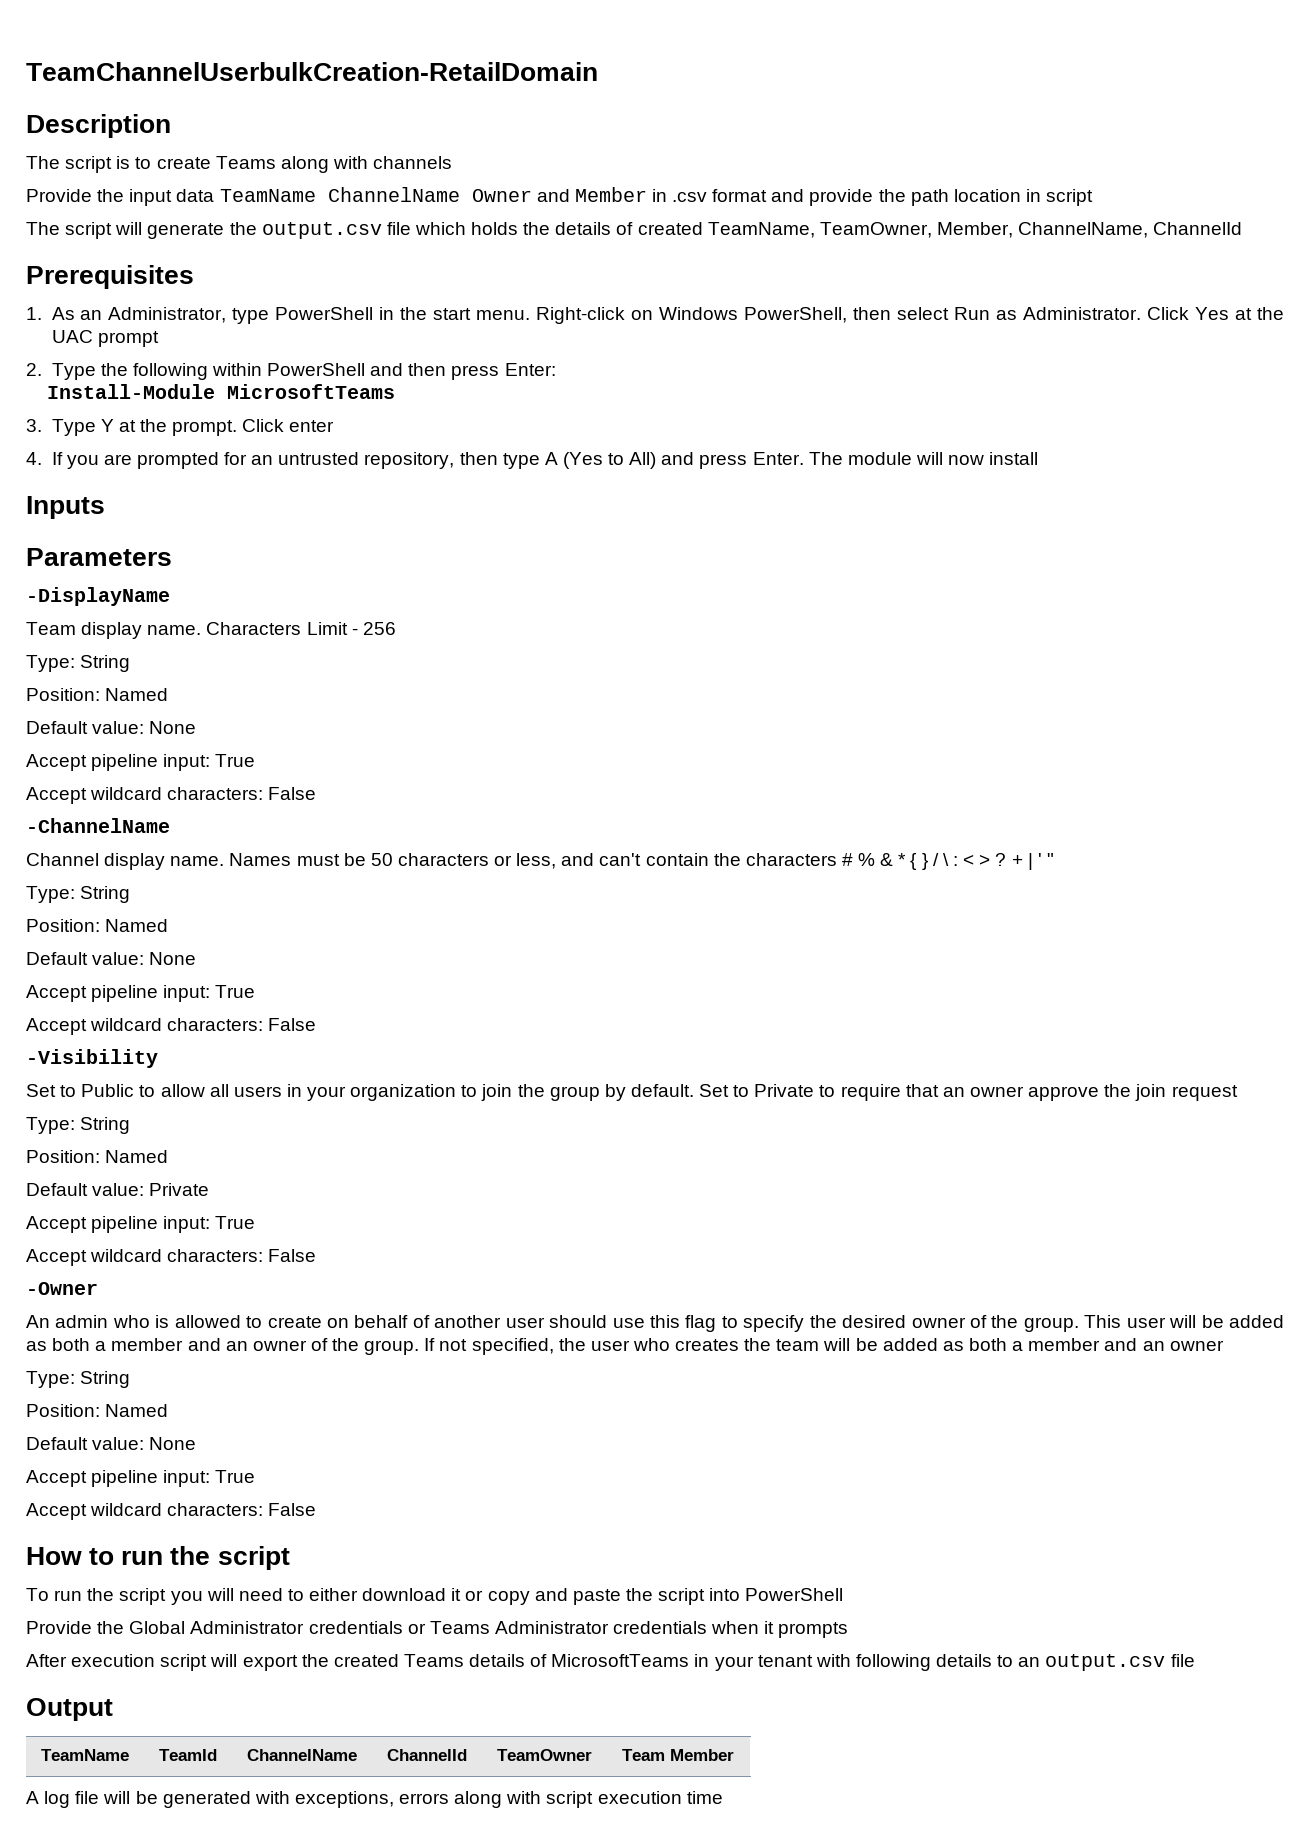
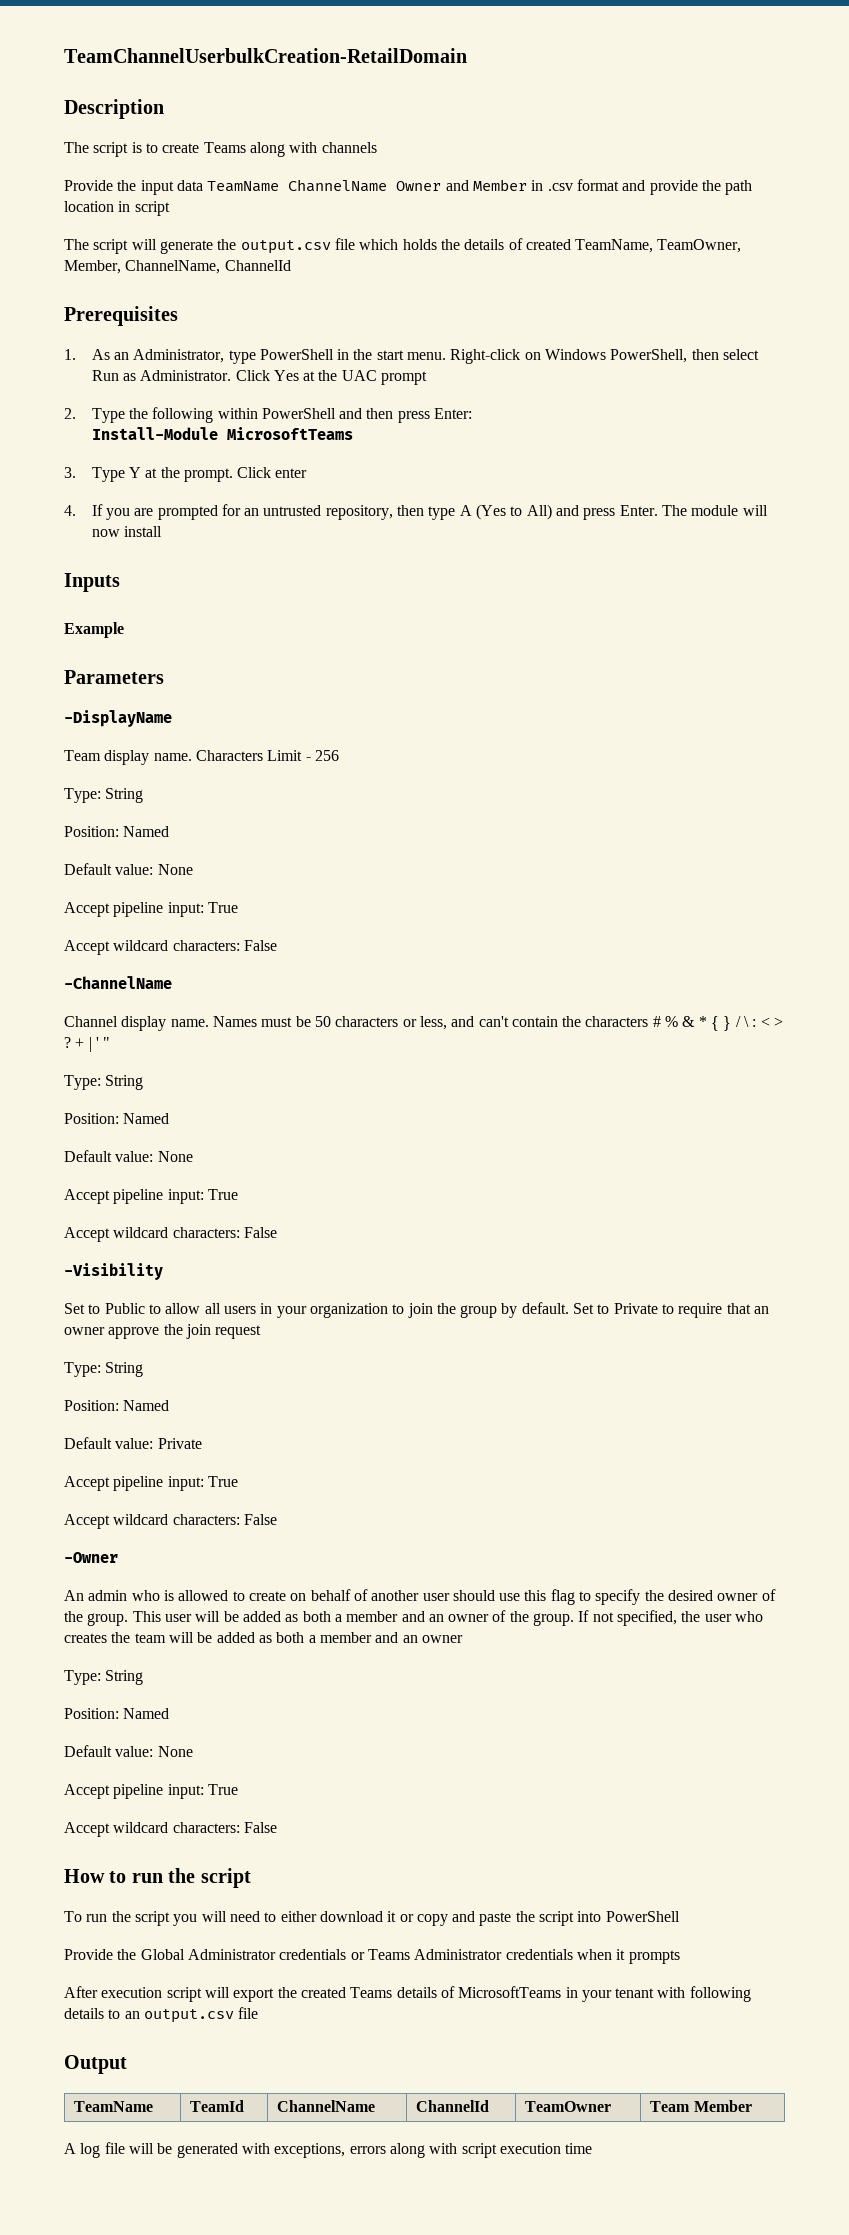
+ Example

